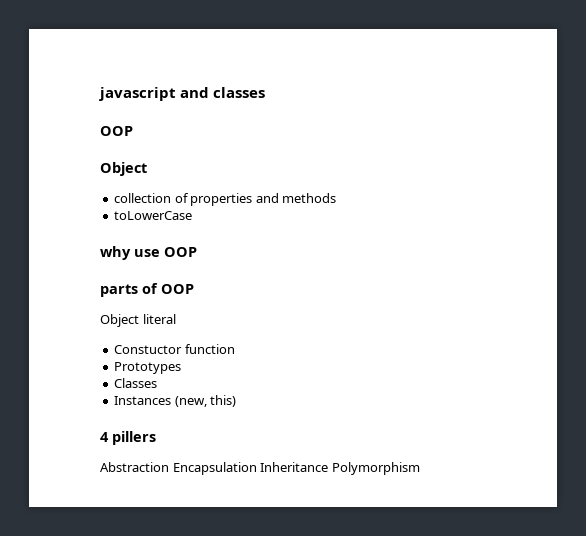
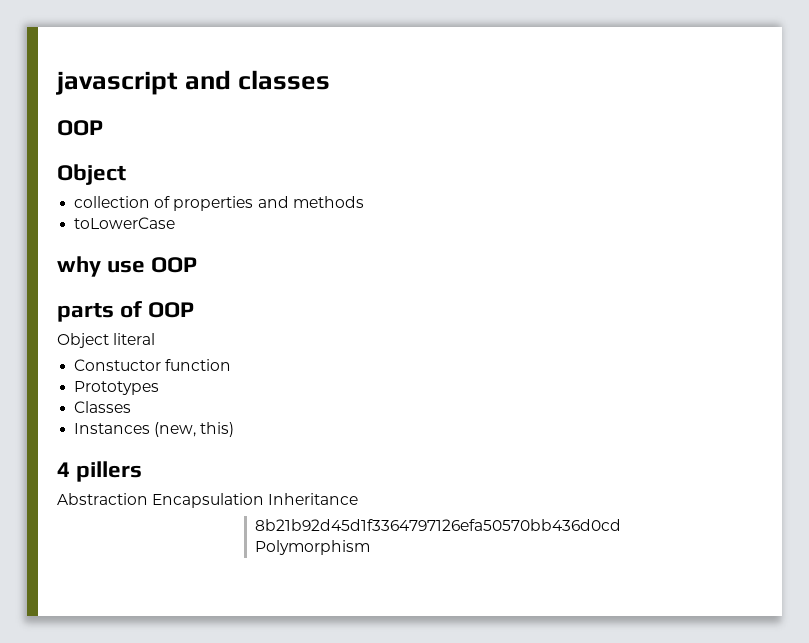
- Abstraction Encapsulation Inheritance Polymorphism
+ Abstraction Encapsulation Inheritance
+ 8b21b92d45d1f3364797126efa50570bb436d0cd Polymorphism

